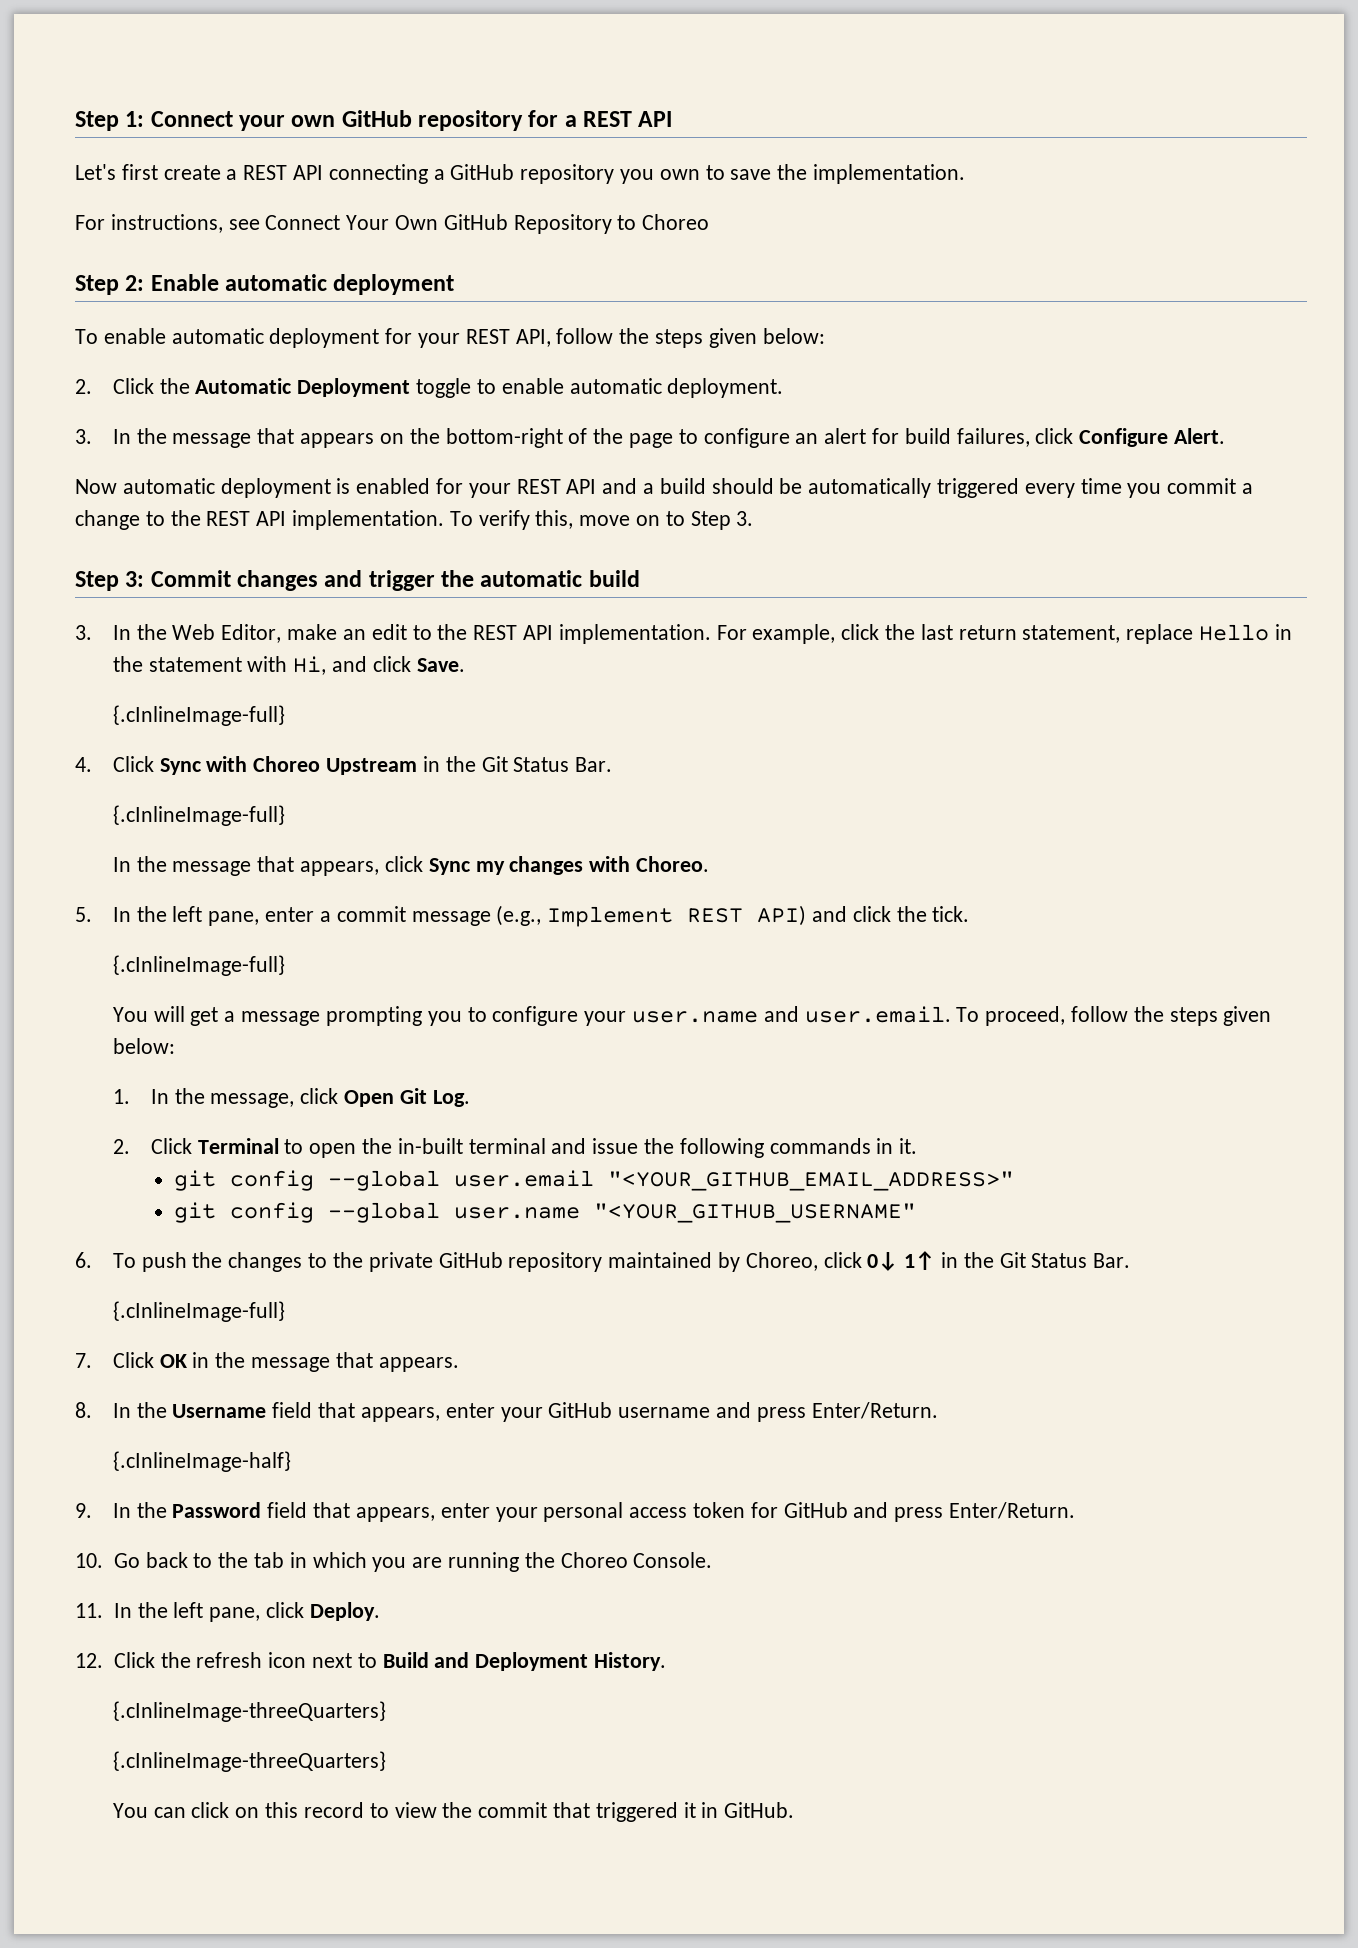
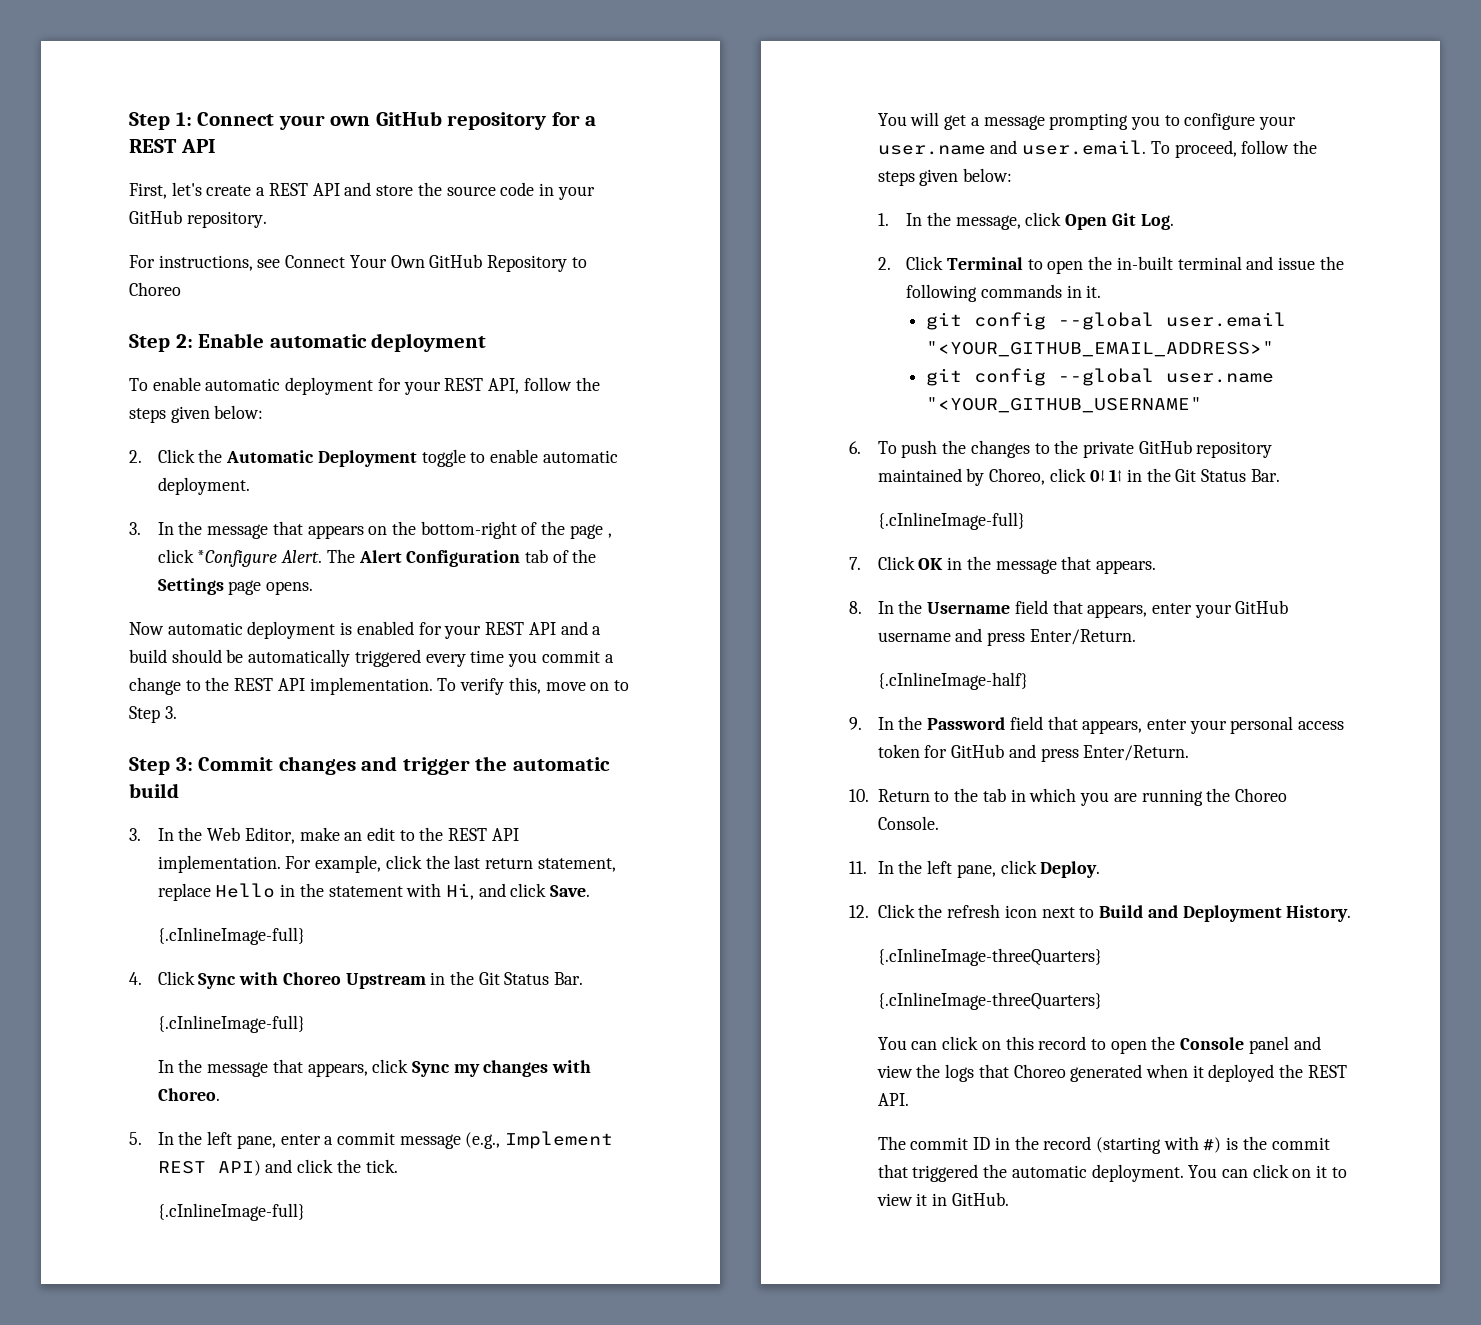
- Let's first create a REST API connecting a GitHub repository you own to save the implementation.
+ First, let's create a REST API and store the source code in your GitHub repository.
- 3. In the message that appears on the bottom-right of the page to configure an alert for build failures, click Configure Alert.
+ 3. In the message that appears on the bottom-right of the page , click *Configure Alert. The Alert Configuration tab of the Settings page opens.
- 10. Go back to the tab in which you are running the Choreo Console.
+ 10. Return to the tab in which you are running the Choreo Console.
- You can click on this record to view the commit that triggered it in GitHub.
+ You can click on this record to open the Console panel and view the logs that Choreo generated when it deployed the REST API.
+ The commit ID in the record (starting with #) is the commit that triggered the automatic deployment. You can click on it to view it in GitHub.

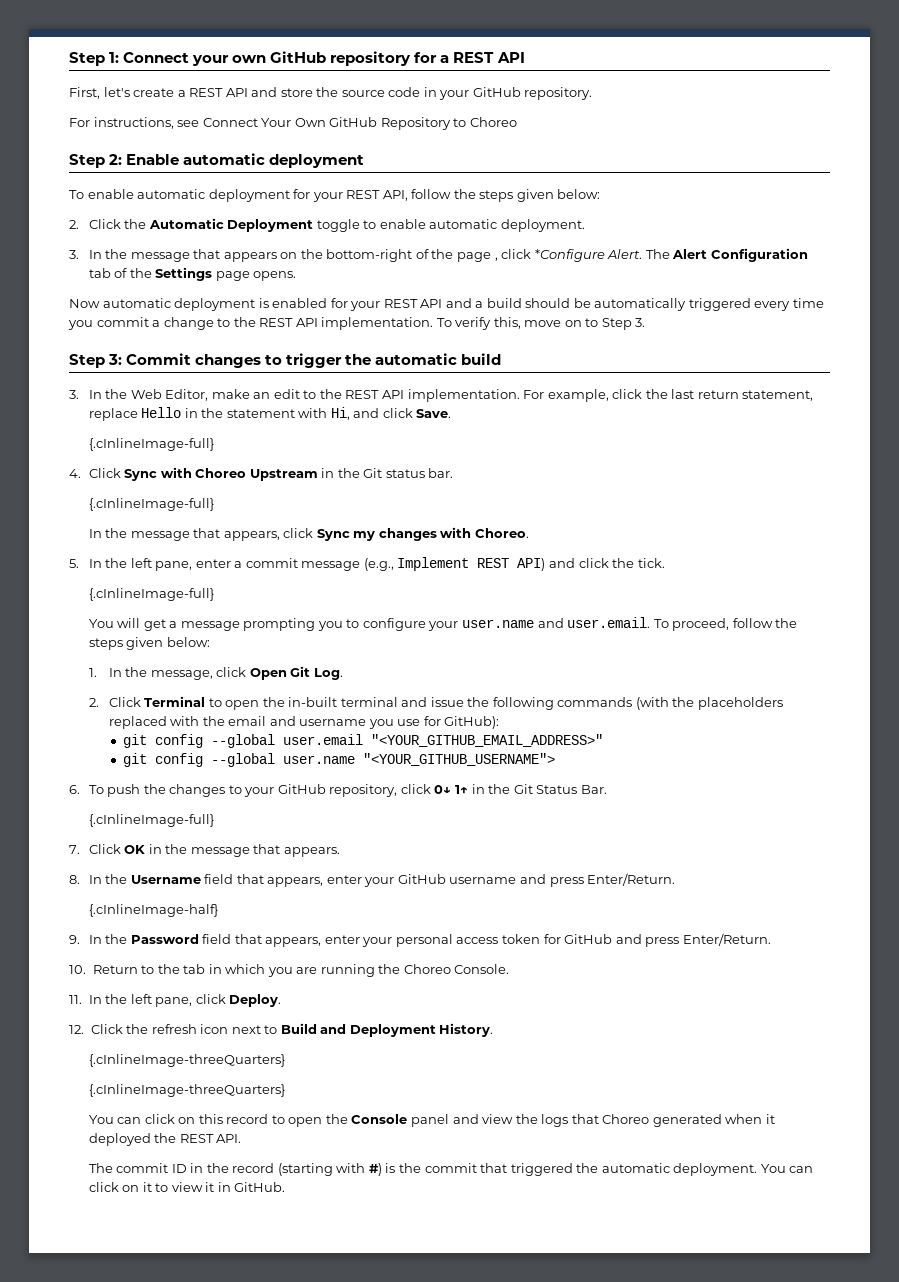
- Step 3: Commit changes and trigger the automatic build
+ Step 3: Commit changes to trigger the automatic build
- 4. Click Sync with Choreo Upstream in the Git Status Bar.
+ 4. Click Sync with Choreo Upstream in the Git status bar.
- 2. Click Terminal to open the in-built terminal and issue the following commands in it.
+ 2. Click Terminal to open the in-built terminal and issue the following commands (with the placeholders replaced with the email and username you use for GitHub):
- git config --global user.name "<YOUR_GITHUB_USERNAME"
+ git config --global user.name "<YOUR_GITHUB_USERNAME">
- 6. To push the changes to the private GitHub repository maintained by Choreo, click 0↓ 1↑ in the Git Status Bar.
+ 6. To push the changes to your GitHub repository, click 0↓ 1↑ in the Git Status Bar.

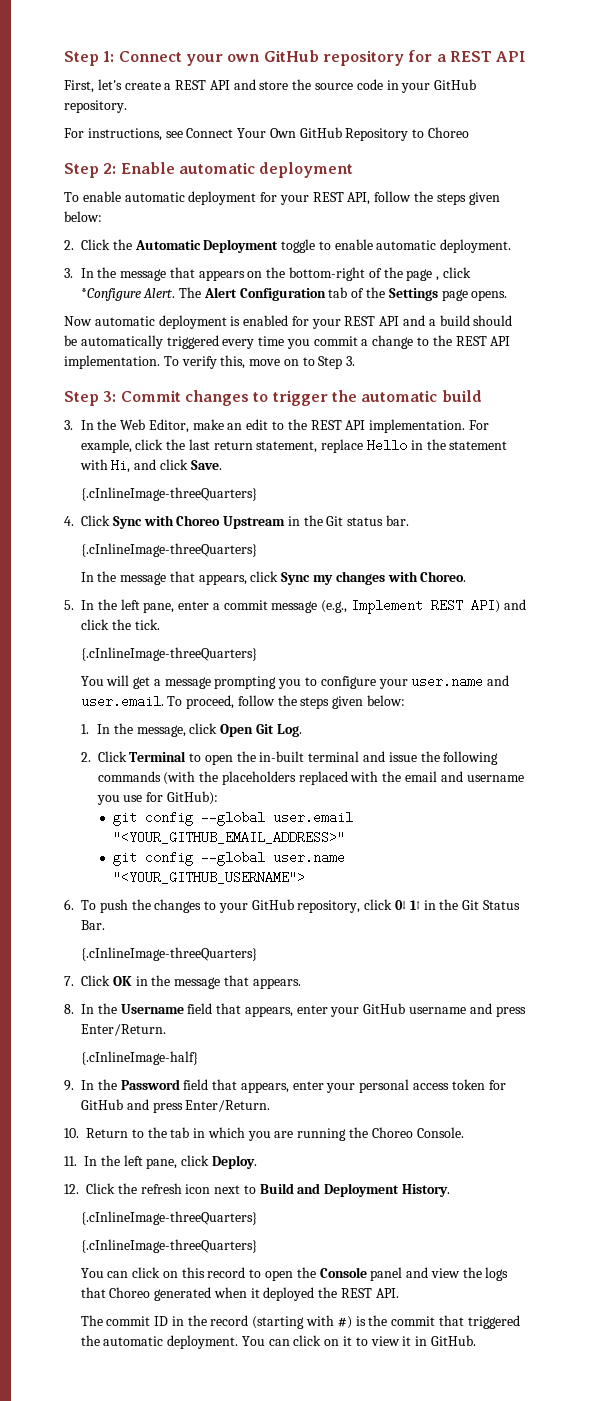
  For example, click the last return statement, replace Hello in the statement with Hi, and click Save.
- {.cInlineImage-full}
+ {.cInlineImage-threeQuarters}
  4. Click Sync with Choreo Upstream in the Git status bar.
- {.cInlineImage-full}
+ {.cInlineImage-threeQuarters}
  5. In the left pane, enter a commit message (e.g., Implement REST API) and click the tick.
- {.cInlineImage-full}
+ {.cInlineImage-threeQuarters}
  6. To push the changes to your GitHub repository, click 0↓ 1↑ in the Git Status Bar.
- {.cInlineImage-full}
+ {.cInlineImage-threeQuarters}

